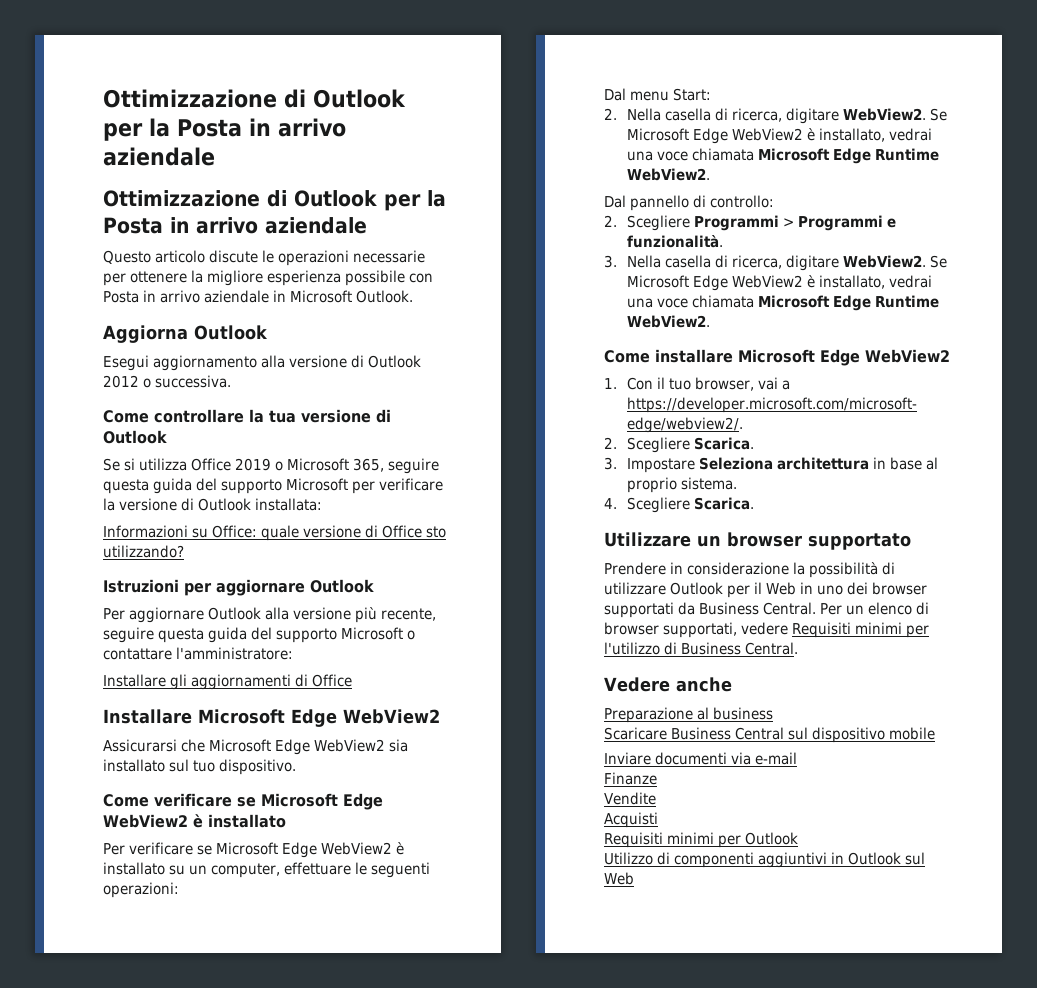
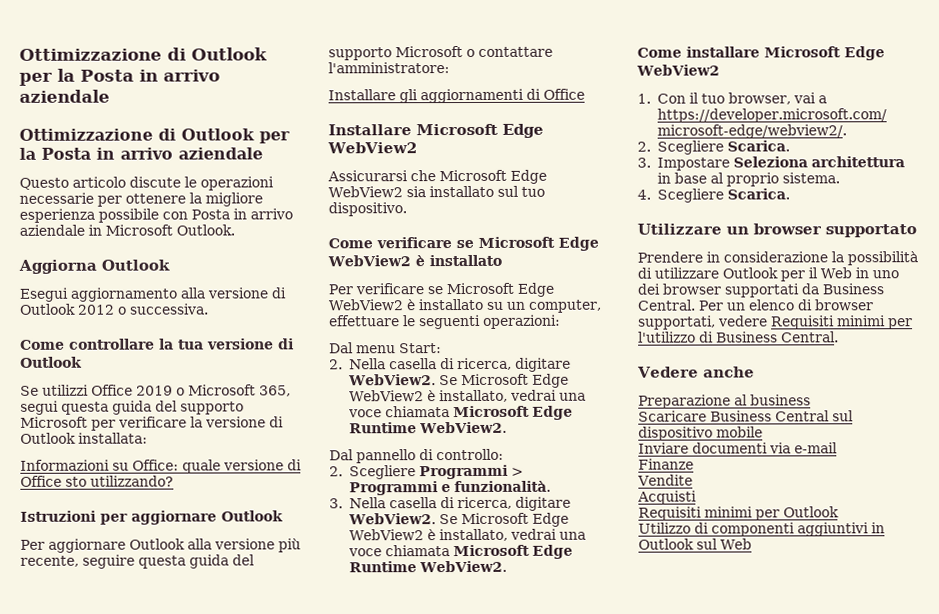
- Se si utilizza Office 2019 o Microsoft 365, seguire questa guida del supporto Microsoft per verificare la versione di Outlook installata:
+ Se utilizzi Office 2019 o Microsoft 365, segui questa guida del supporto Microsoft per verificare la versione di Outlook installata:

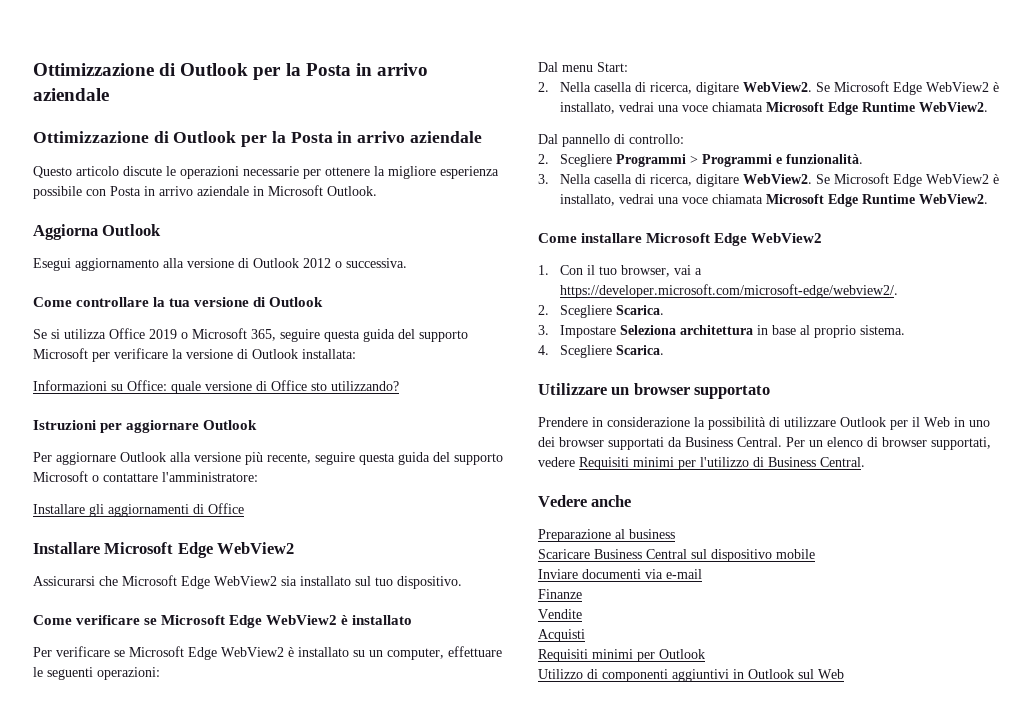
- Se utilizzi Office 2019 o Microsoft 365, segui questa guida del supporto Microsoft per verificare la versione di Outlook installata:
+ Se si utilizza Office 2019 o Microsoft 365, seguire questa guida del supporto Microsoft per verificare la versione di Outlook installata:

